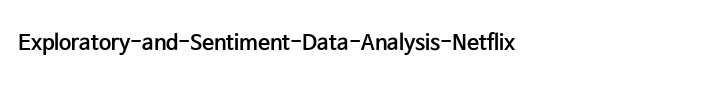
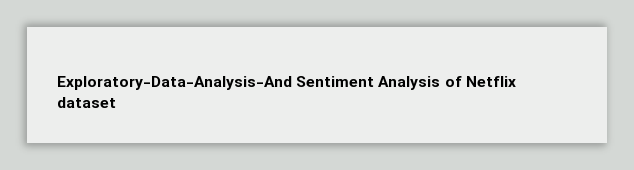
- Exploratory-and-Sentiment-Data-Analysis-Netflix
+ Exploratory-Data-Analysis-And Sentiment Analysis of Netflix dataset

